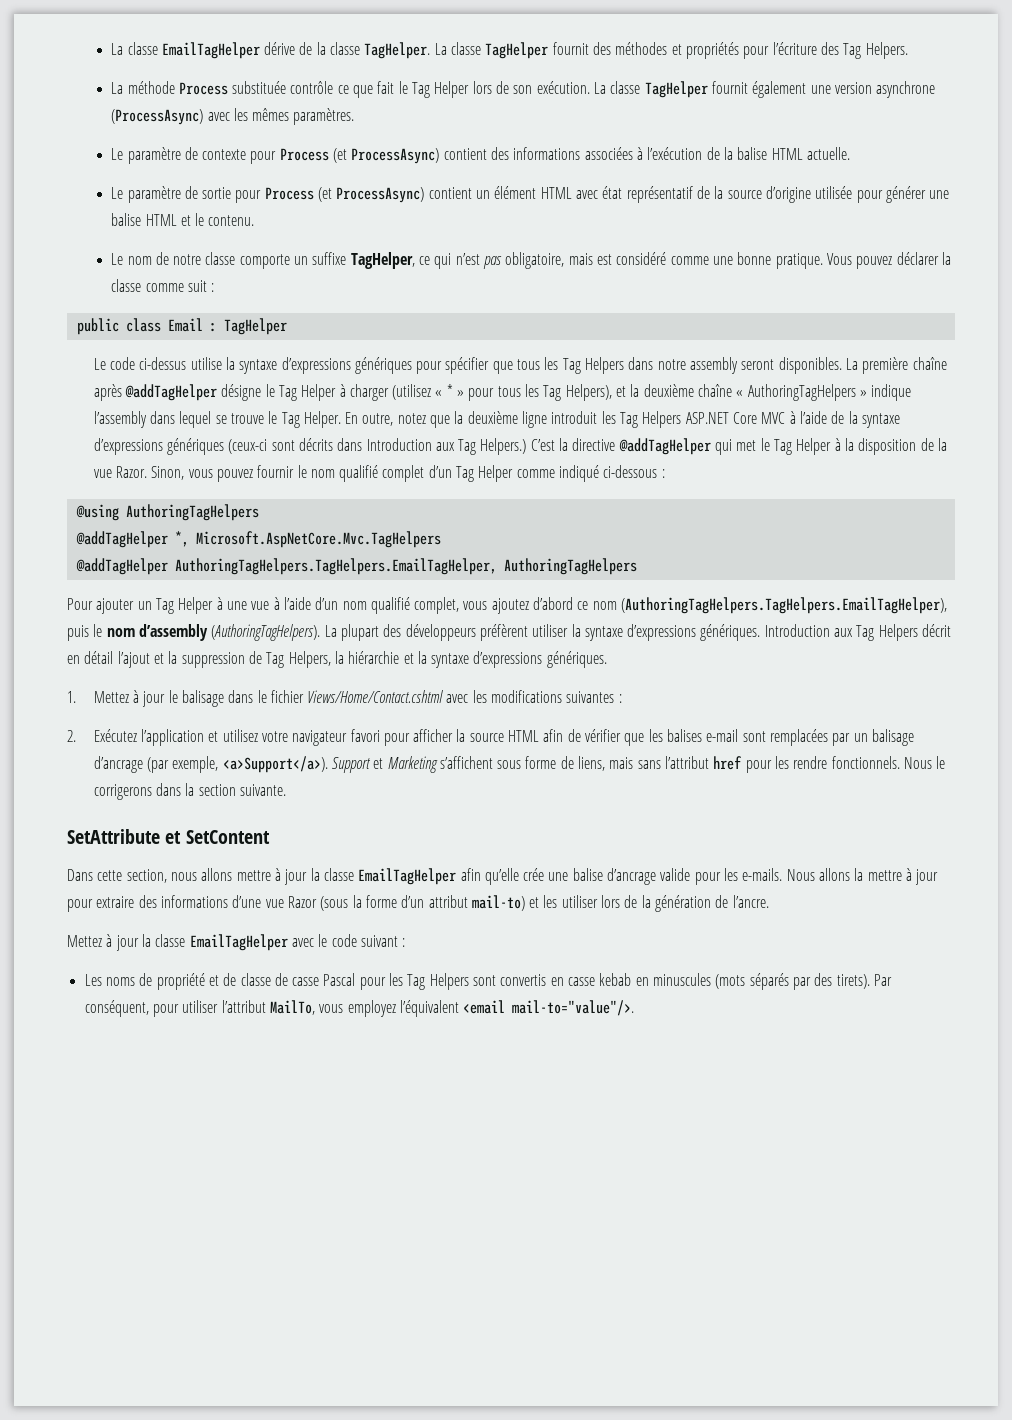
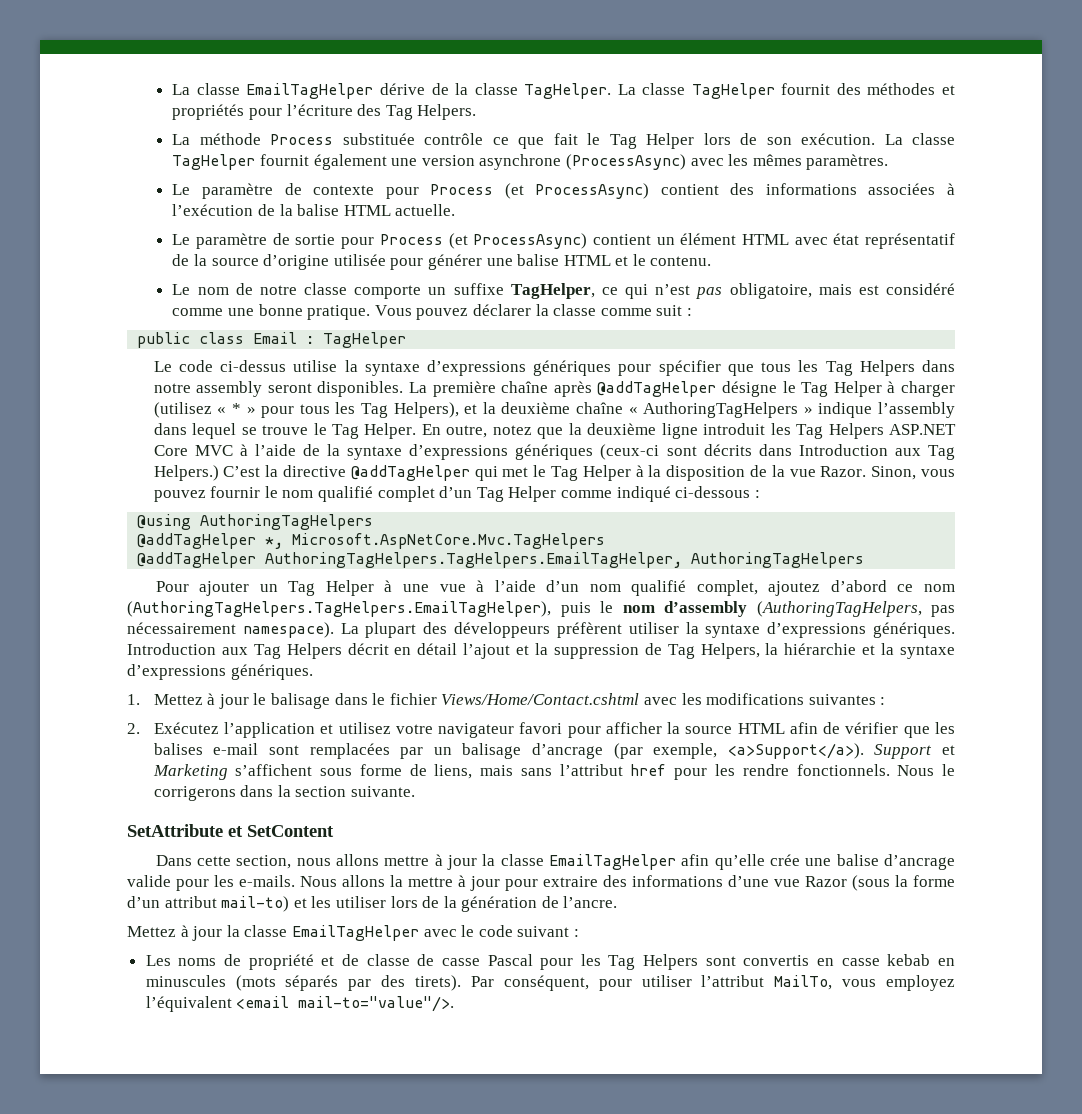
- Pour ajouter un Tag Helper à une vue à l’aide d’un nom qualifié complet, vous ajoutez d’abord ce nom (AuthoringTagHelpers.TagHelpers.EmailTagHelper), puis le nom d’assembly (AuthoringTagHelpers).
+ Pour ajouter un Tag Helper à une vue à l’aide d’un nom qualifié complet, ajoutez d’abord ce nom (AuthoringTagHelpers.TagHelpers.EmailTagHelper), puis le nom d’assembly (AuthoringTagHelpers, pas nécessairement namespace).

